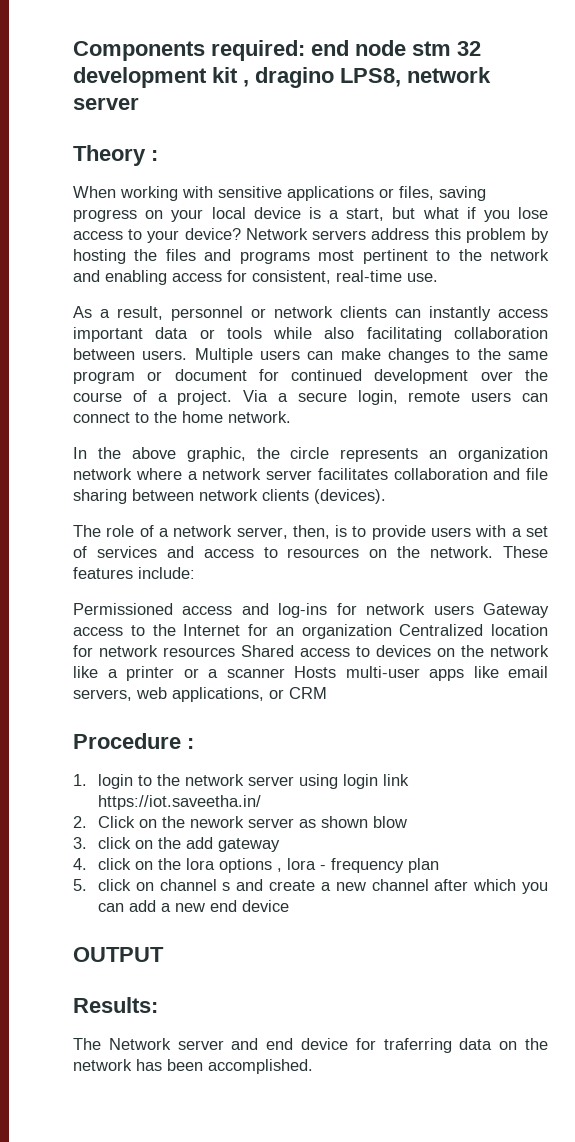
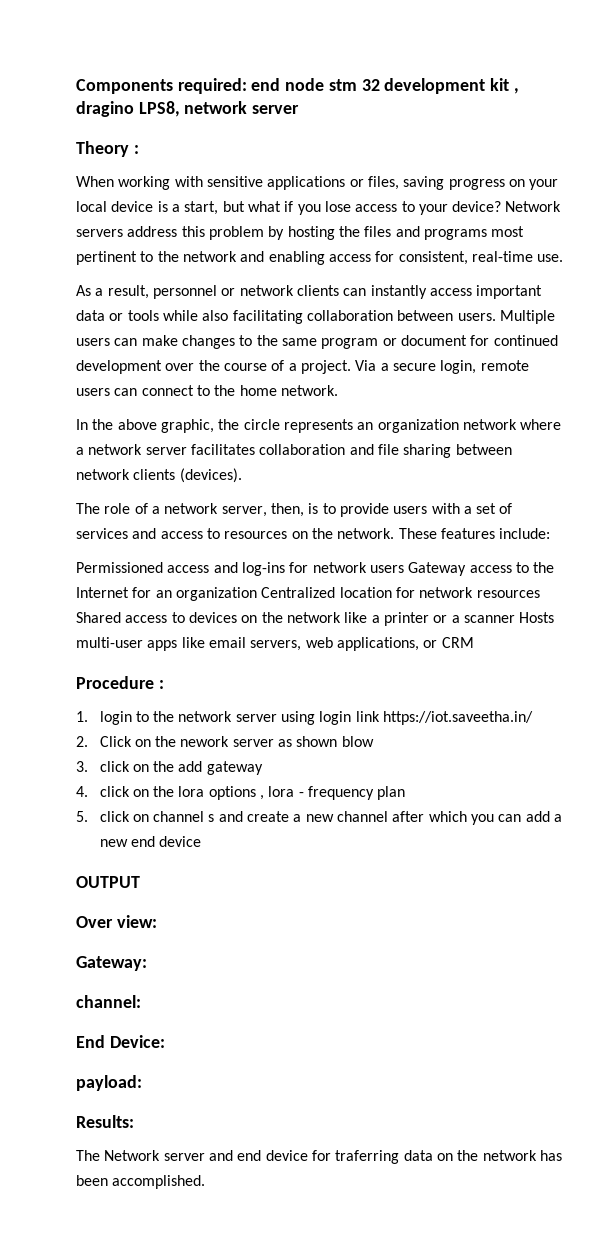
+ Over view:
+ Gateway:
+ channel:
+ End Device:
+ payload:

